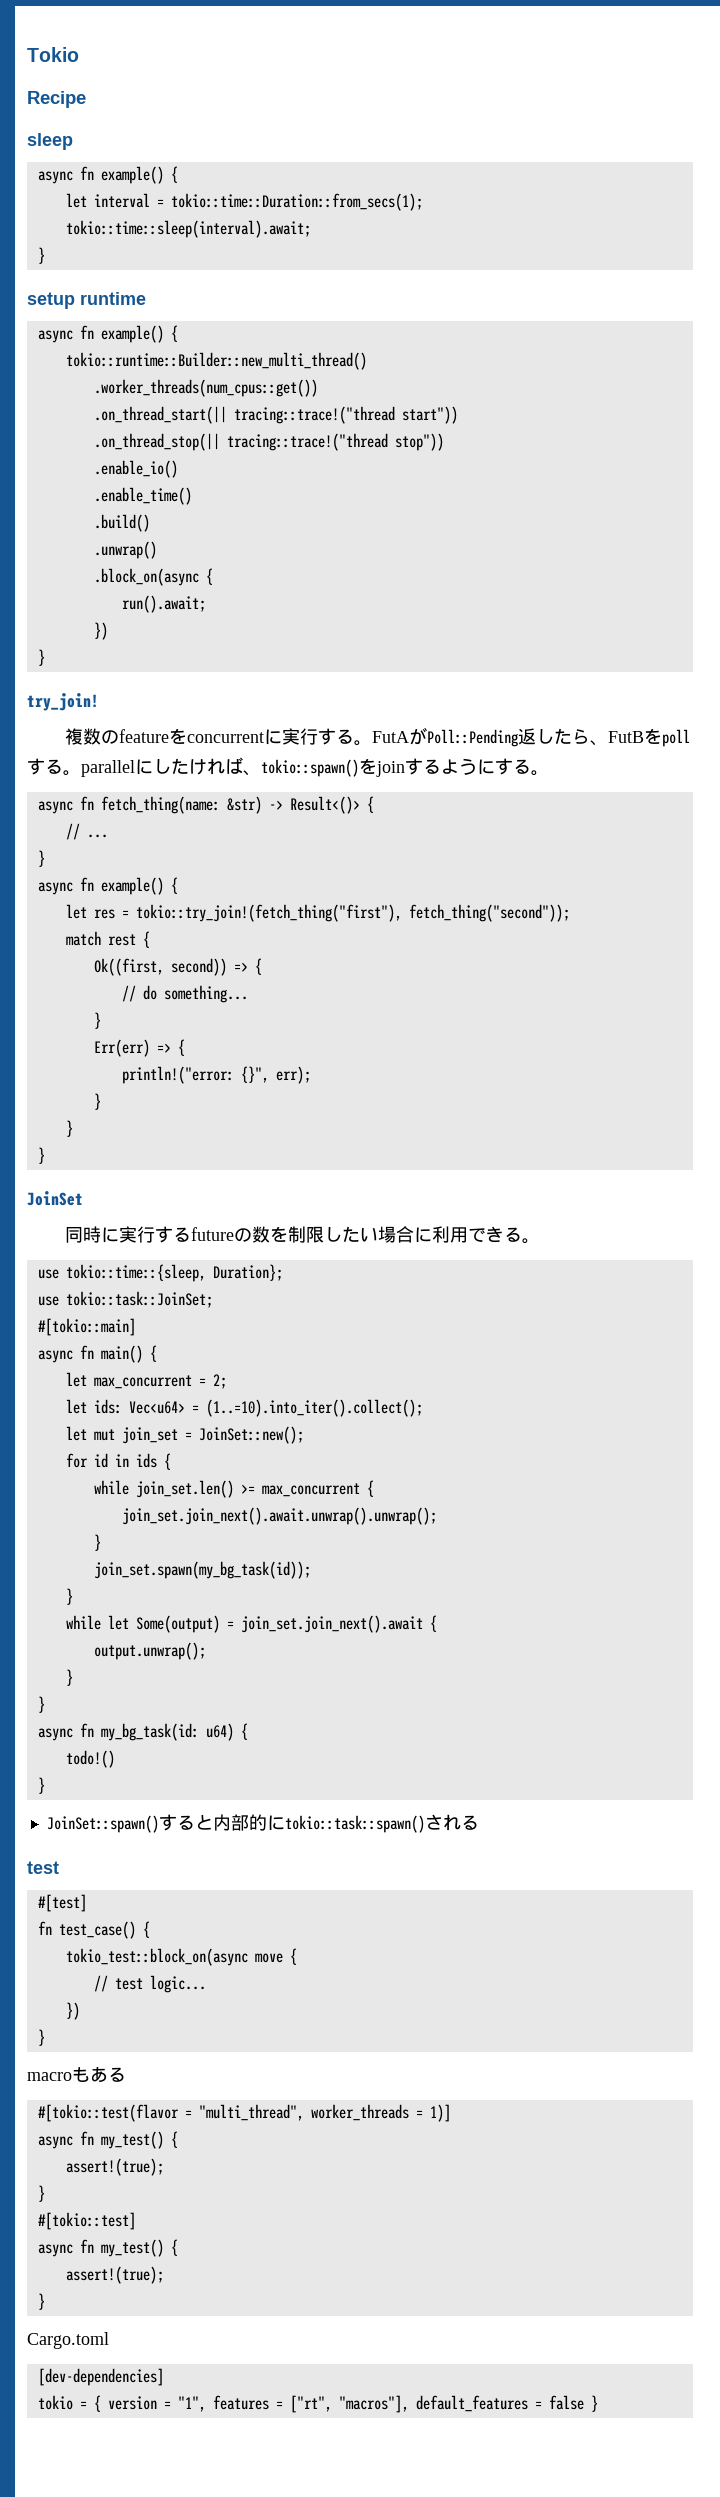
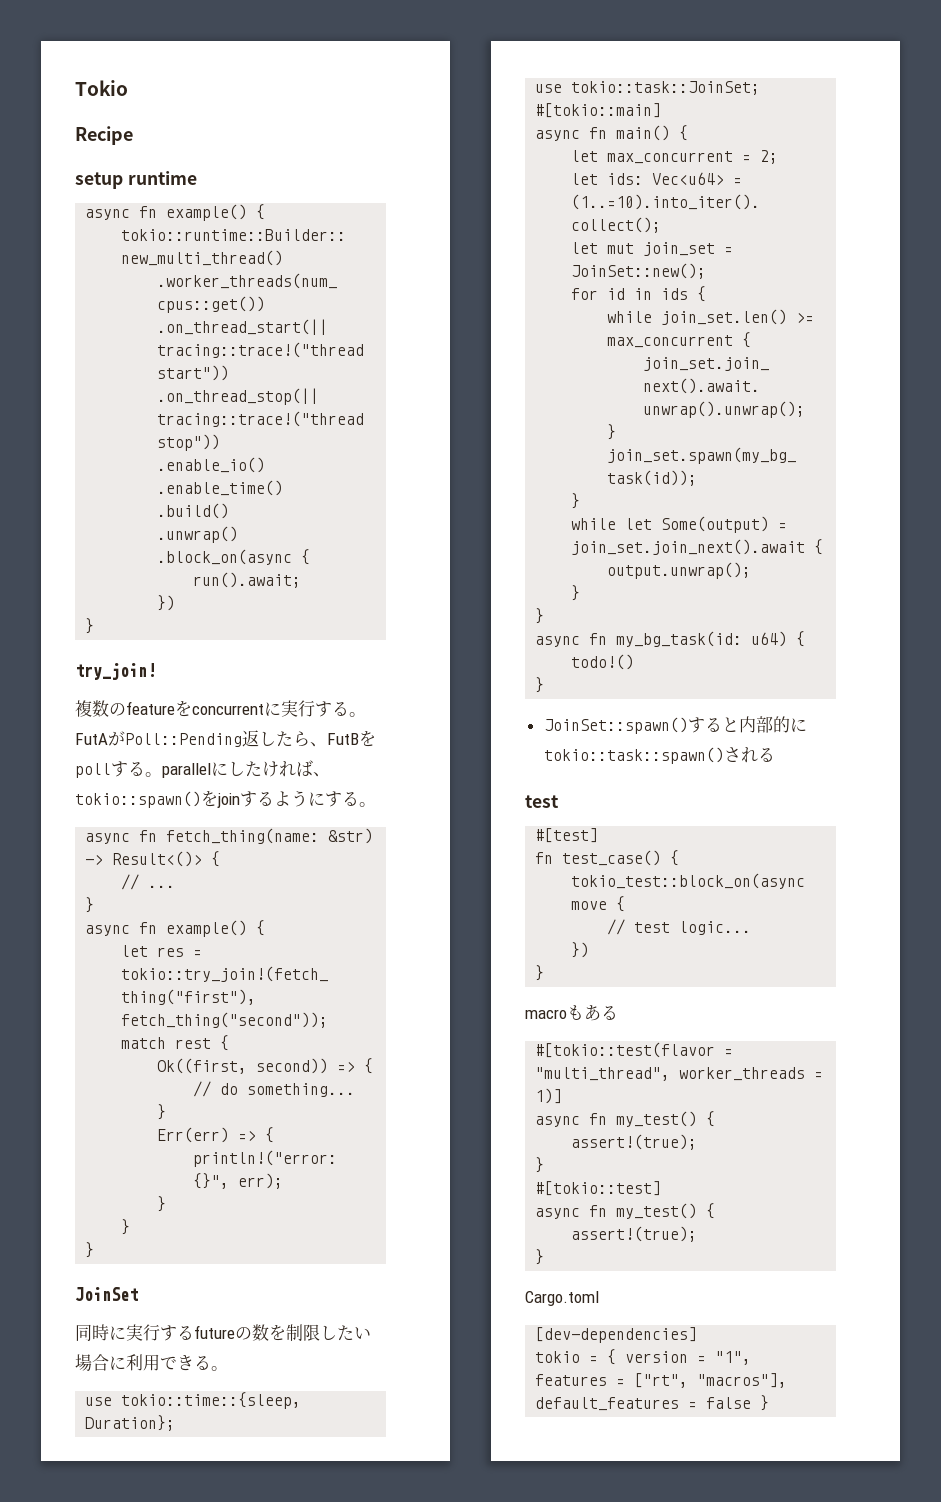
- sleep
- async fn example() {
- let interval = tokio::time::Duration::from_secs(1);
- tokio::time::sleep(interval).await;
- }

